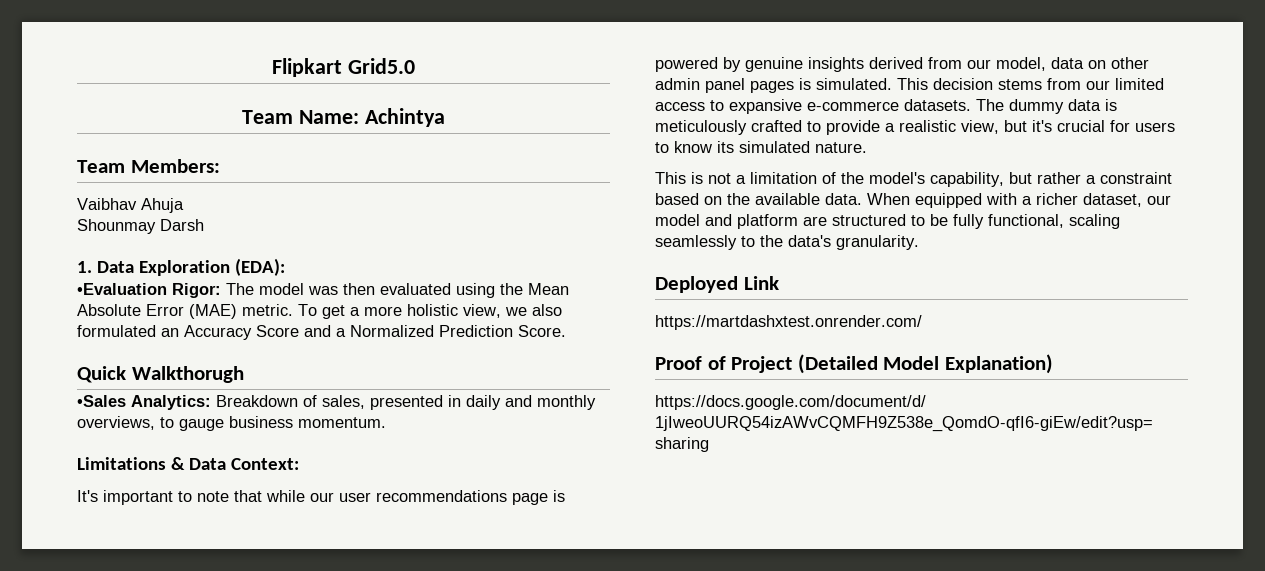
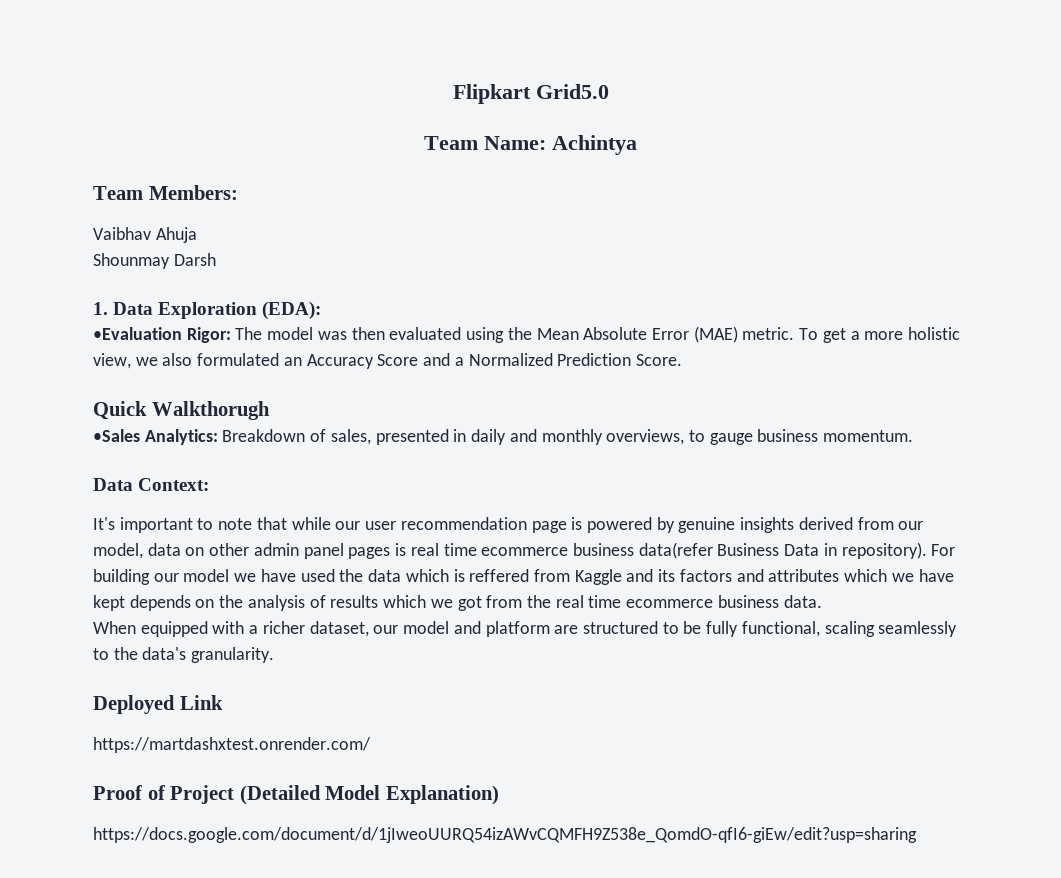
- Limitations & Data Context:
+ Data Context:
- It's important to note that while our user recommendations page is powered by genuine insights derived from our model, data on other admin panel pages is simulated. This decision stems from our limited access to expansive e-commerce datasets. The dummy data is meticulously crafted to provide a realistic view, but it's crucial for users to know its simulated nature.
- This is not a limitation of the model's capability, but rather a constraint based on the available data. When equipped with a richer dataset, our model and platform are structured to be fully functional, scaling seamlessly to the data's granularity.
+ It's important to note that while our user recommendation page is powered by genuine insights derived from our model, data on other admin panel pages is real time ecommerce business data(refer Business Data in repository). For building our model we have used the data which is reffered from Kaggle and its factors and attributes which we have kept depends on the analysis of results which we got from the real time ecommerce business data.
+ When equipped with a richer dataset, our model and platform are structured to be fully functional, scaling seamlessly to the data's granularity.

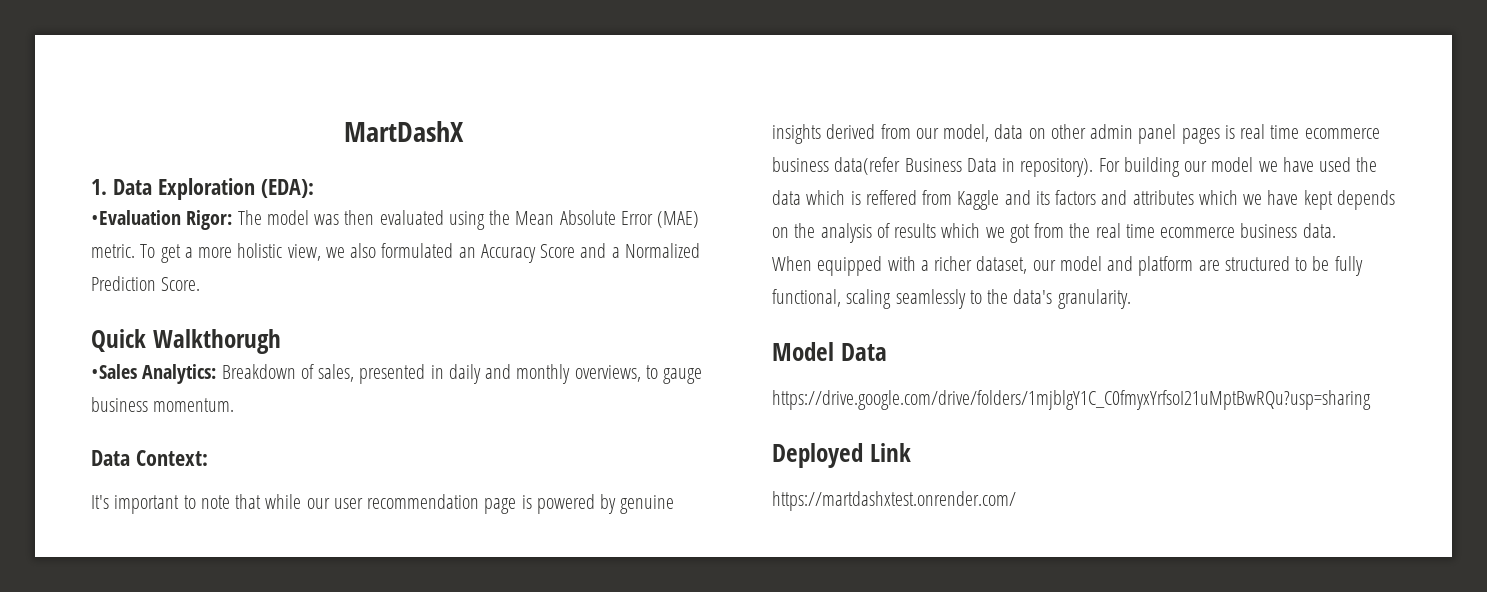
- Flipkart Grid5.0
- Team Name: Achintya
- Team Members:
- Vaibhav Ahuja
- Shounmay Darsh
+ MartDashX
+ Model Data
+ https://drive.google.com/drive/folders/1mjblgY1C_C0fmyxYrfsoI21uMptBwRQu?usp=sharing
- Proof of Project (Detailed Model Explanation)
- https://docs.google.com/document/d/1jIweoUURQ54izAWvCQMFH9Z538e_QomdO-qfI6-giEw/edit?usp=sharing

